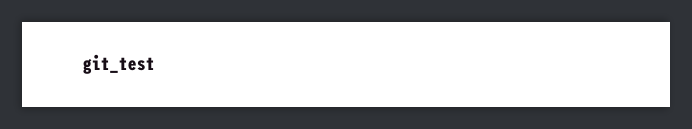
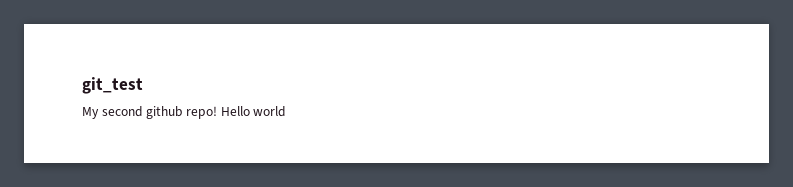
+ My second github repo! Hello world

